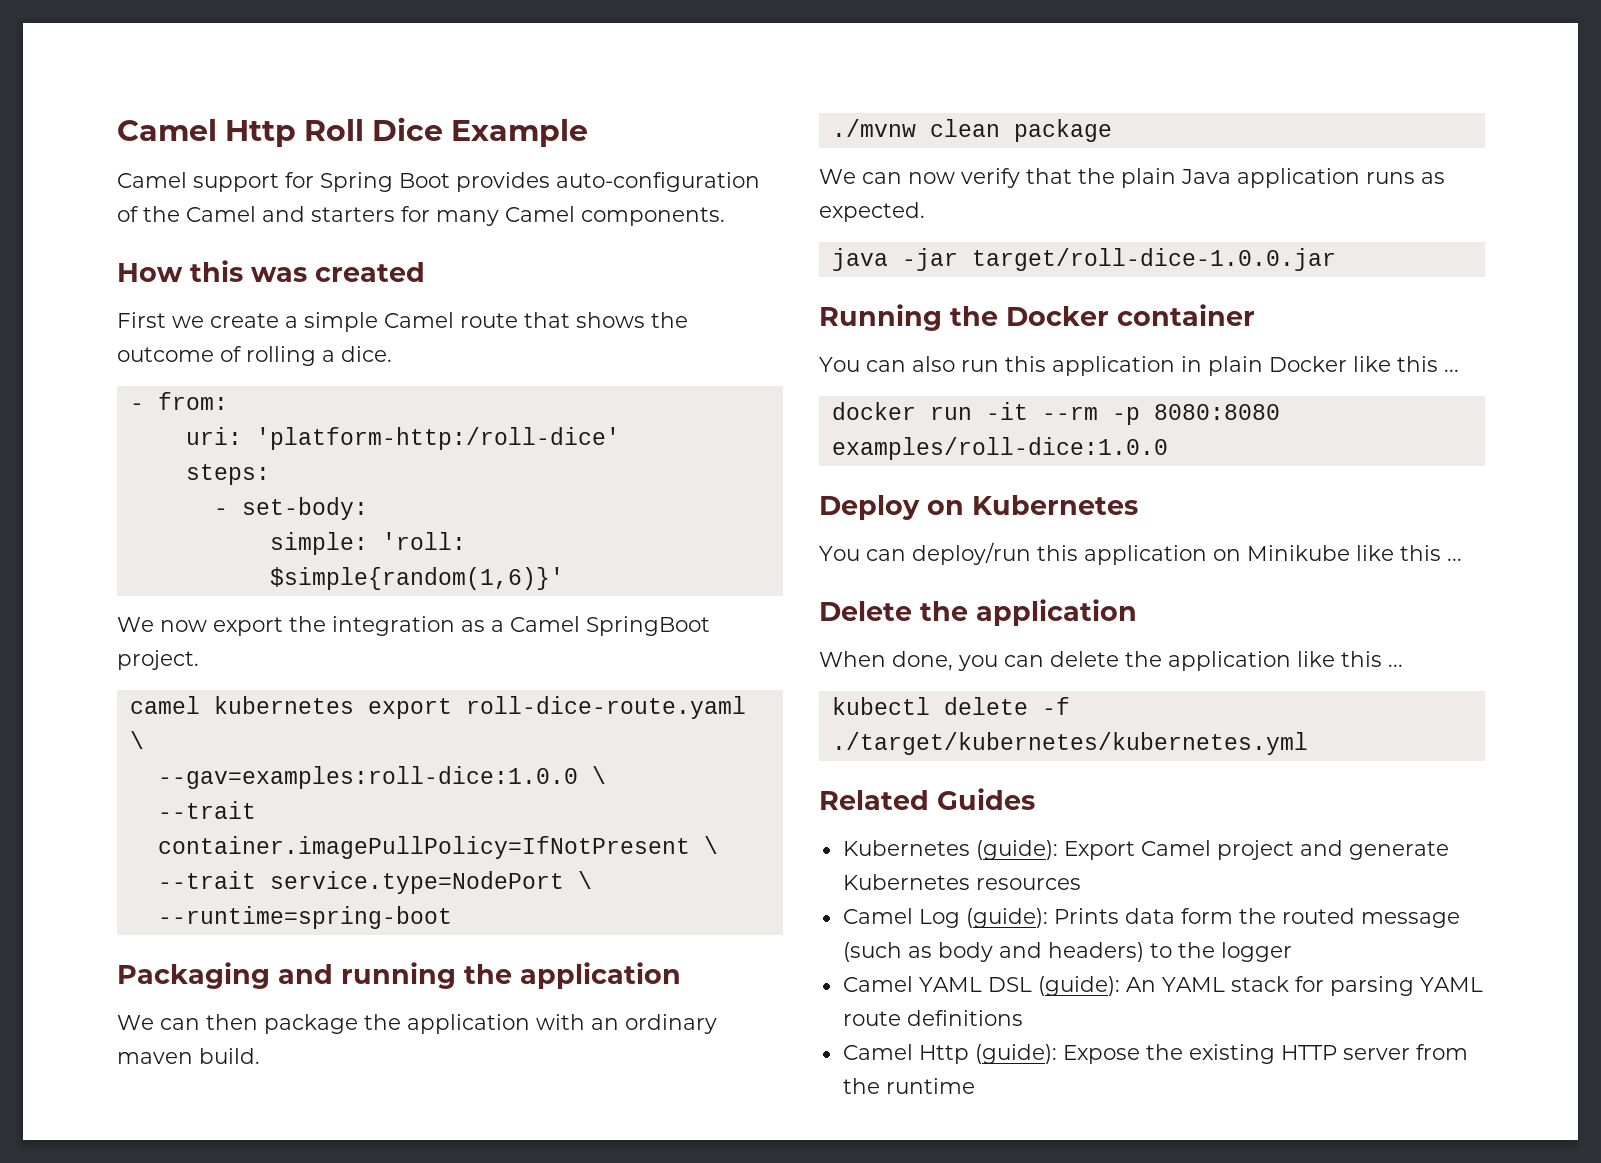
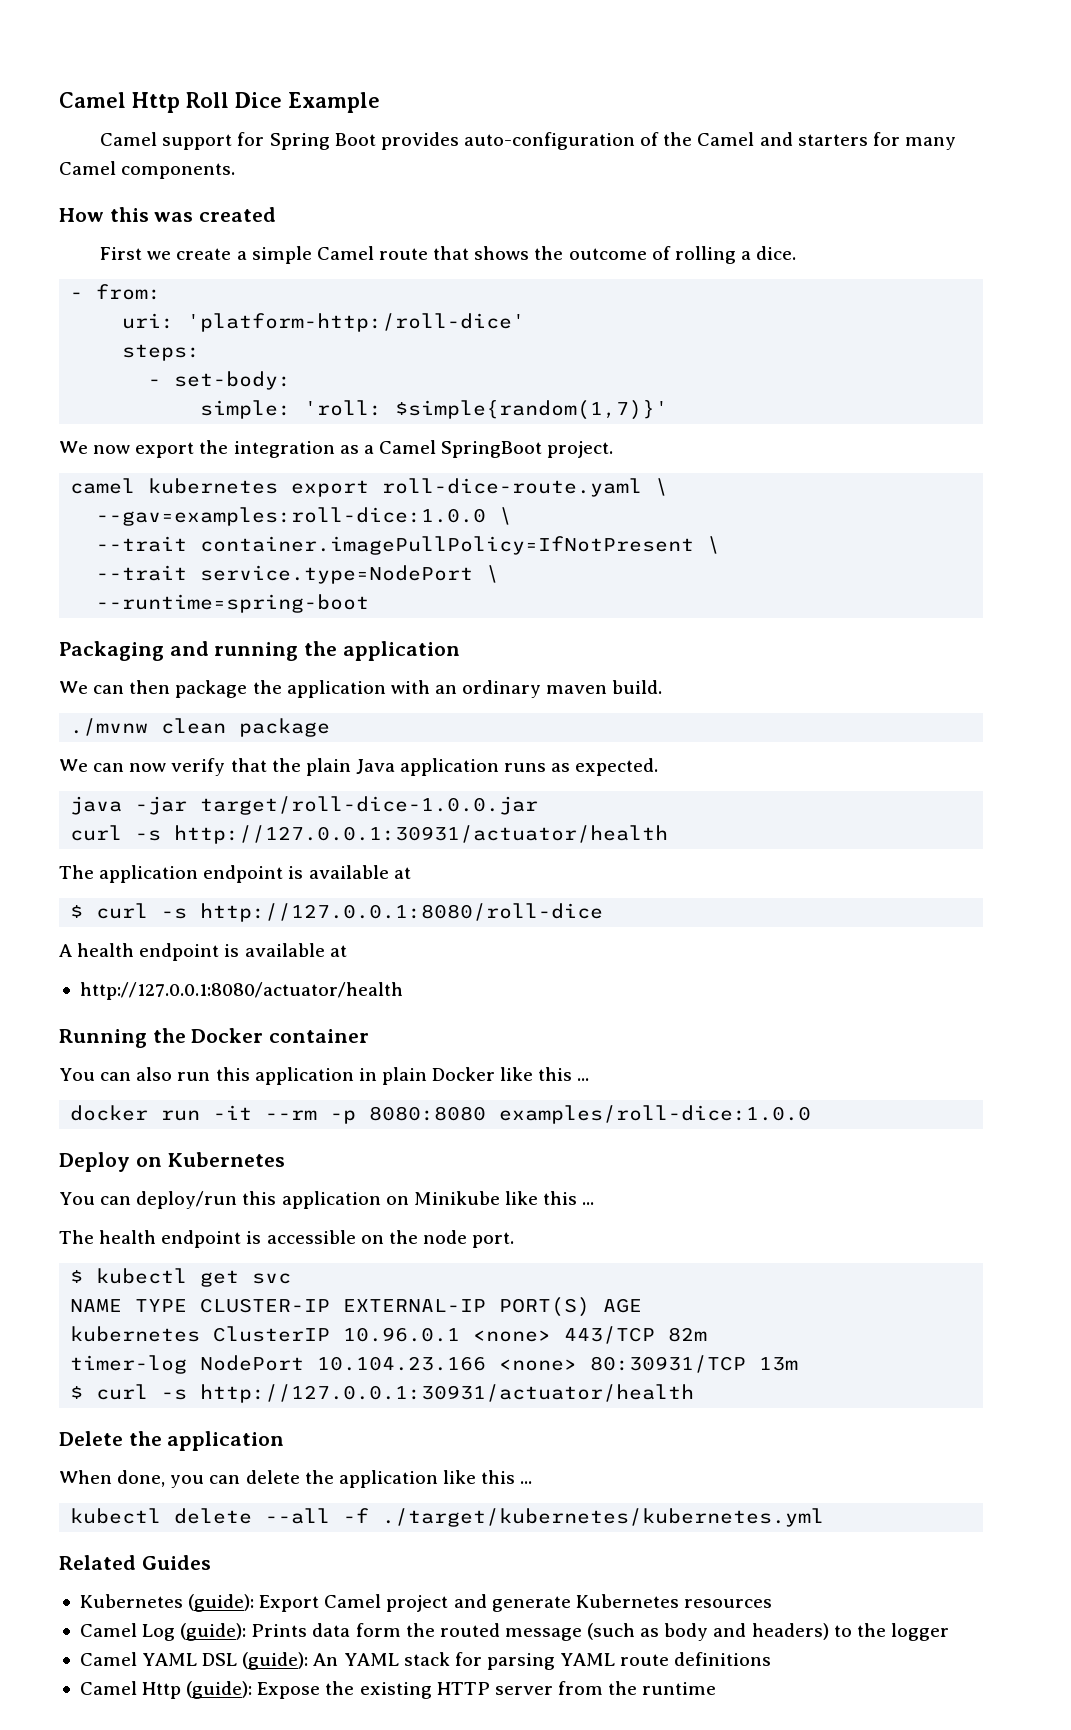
- simple: 'roll: $simple{random(1,6)}'
+ simple: 'roll: $simple{random(1,7)}'
  java -jar target/roll-dice-1.0.0.jar
+ curl -s http://127.0.0.1:30931/actuator/health
+ The application endpoint is available at
+ $ curl -s http://127.0.0.1:8080/roll-dice
+ A health endpoint is available at
+ http://127.0.0.1:8080/actuator/health
+ The health endpoint is accessible on the node port.
+ $ kubectl get svc
+ NAME TYPE CLUSTER-IP EXTERNAL-IP PORT(S) AGE
+ kubernetes ClusterIP 10.96.0.1 <none> 443/TCP 82m
+ timer-log NodePort 10.104.23.166 <none> 80:30931/TCP 13m
+ $ curl -s http://127.0.0.1:30931/actuator/health
- kubectl delete -f ./target/kubernetes/kubernetes.yml
+ kubectl delete --all -f ./target/kubernetes/kubernetes.yml

